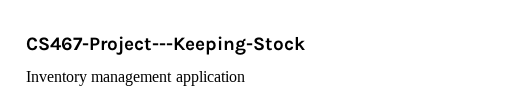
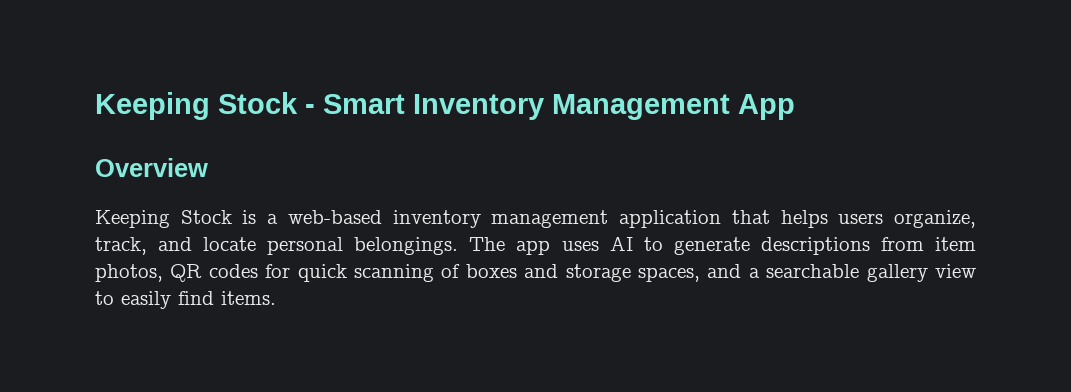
- CS467-Project---Keeping-Stock
- Inventory management application
+ Keeping Stock - Smart Inventory Management App
+ Overview
+ Keeping Stock is a web-based inventory management application that helps users organize, track, and locate personal belongings. The app uses AI to generate descriptions from item photos, QR codes for quick scanning of boxes and storage spaces, and a searchable gallery view to easily find items.

